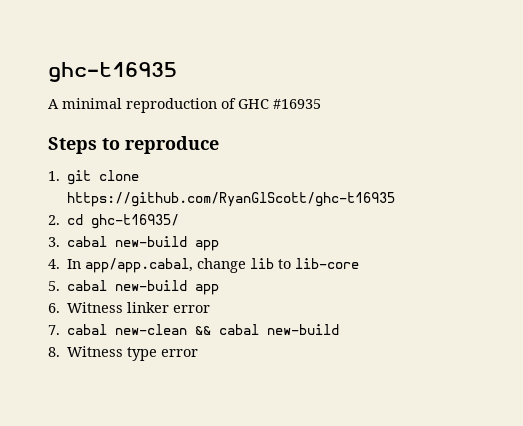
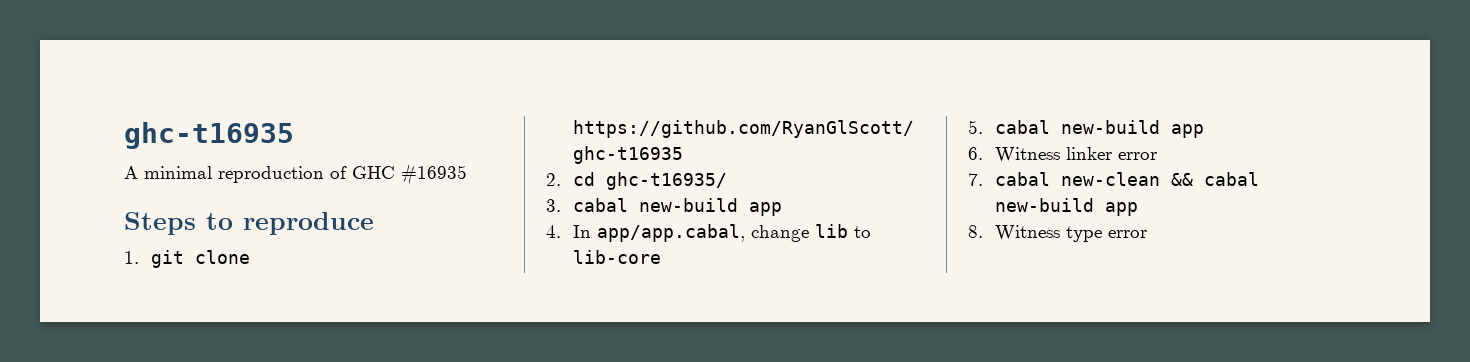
- 7. cabal new-clean && cabal new-build
+ 7. cabal new-clean && cabal new-build app

